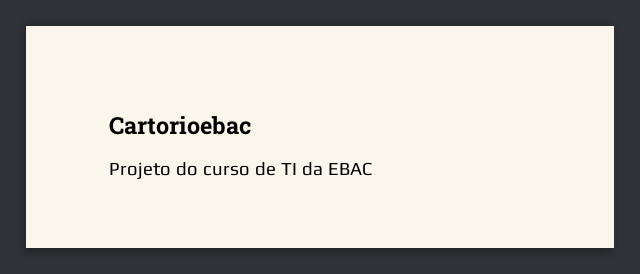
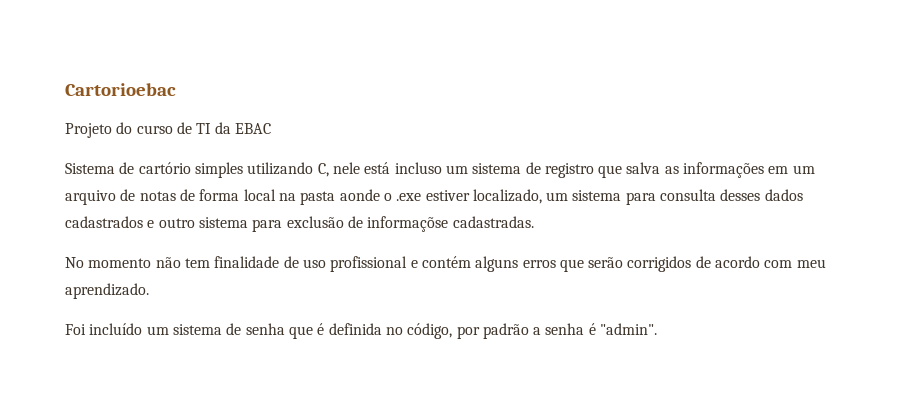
+ Sistema de cartório simples utilizando C, nele está incluso um sistema de registro que salva as informações em um arquivo de notas de forma local na pasta aonde o .exe estiver localizado, um sistema para consulta desses dados cadastrados e outro sistema para exclusão de informaçõse cadastradas.
+ No momento não tem finalidade de uso profissional e contém alguns erros que serão corrigidos de acordo com meu aprendizado.
+ Foi incluído um sistema de senha que é definida no código, por padrão a senha é "admin".

